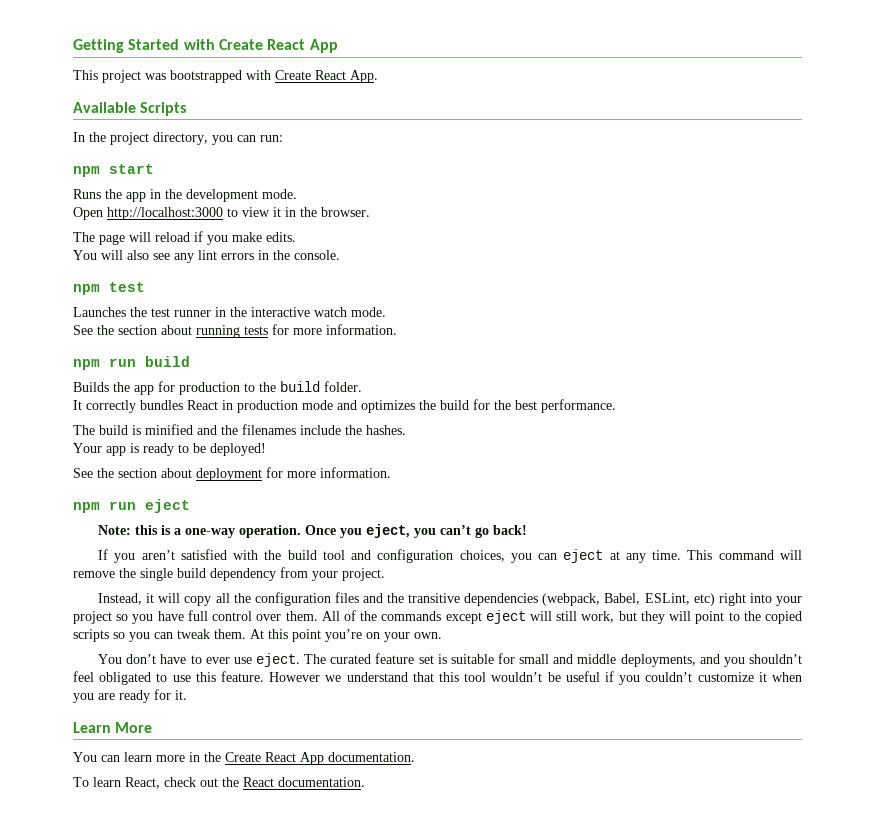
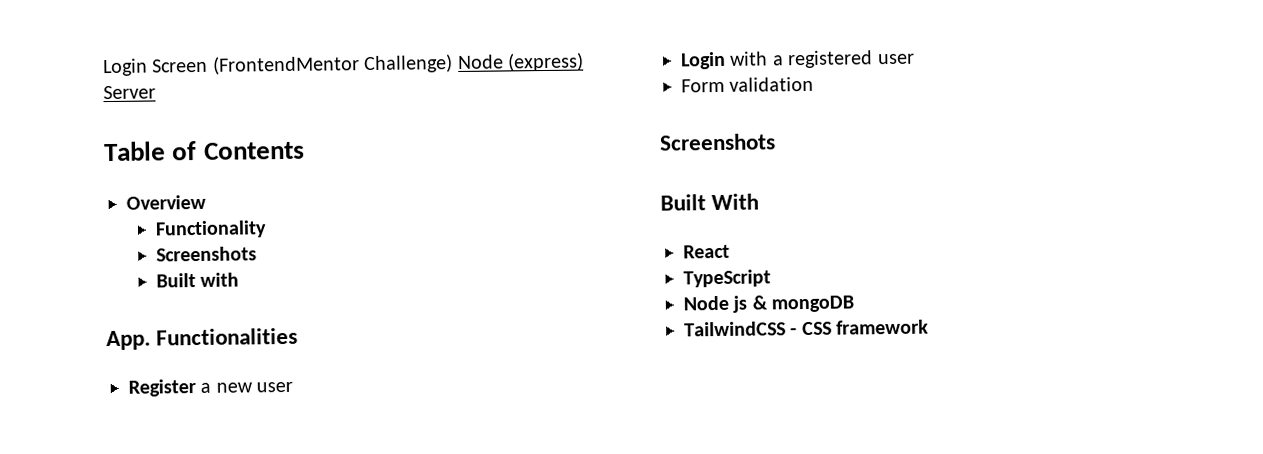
- Getting Started with Create React App
- This project was bootstrapped with Create React App.
- Available Scripts
- In the project directory, you can run:
- npm start
- Runs the app in the development mode.
- Open http://localhost:3000 to view it in the browser.
- The page will reload if you make edits.
- You will also see any lint errors in the console.
- npm test
- Launches the test runner in the interactive watch mode.
- See the section about running tests for more information.
- npm run build
- Builds the app for production to the build folder.
- It correctly bundles React in production mode and optimizes the build for the best performance.
- The build is minified and the filenames include the hashes.
- Your app is ready to be deployed!
- See the section about deployment for more information.
- npm run eject
- Note: this is a one-way operation. Once you eject, you can’t go back!
- If you aren’t satisfied with the build tool and configuration choices, you can eject at any time. This command will remove the single build dependency from your project.
- Instead, it will copy all the configuration files and the transitive dependencies (webpack, Babel, ESLint, etc) right into your project so you have full control over them. All of the commands except eject will still work, but they will point to the copied scripts so you can tweak them. At this point you’re on your own.
- You don’t have to ever use eject. The curated feature set is suitable for small and middle deployments, and you shouldn’t feel obligated to use this feature. However we understand that this tool wouldn’t be useful if you couldn’t customize it when you are ready for it.
- Learn More
- You can learn more in the Create React App documentation.
- To learn React, check out the React documentation.
+ Login Screen (FrontendMentor Challenge) Node (express) Server
+ Table of Contents
+ Overview
+ Functionality
+ Screenshots
+ Built with
+ App. Functionalities
+ Register a new user
+ Login with a registered user
+ Form validation
+ Screenshots
+ Built With
+ React
+ TypeScript
+ Node js & mongoDB
+ TailwindCSS - CSS framework

